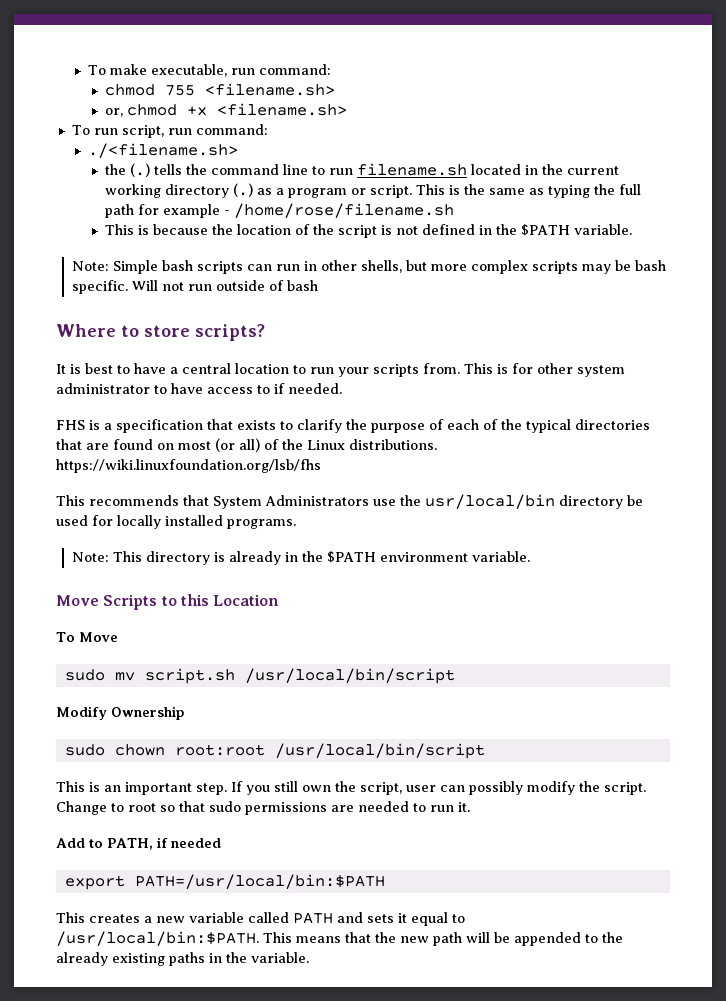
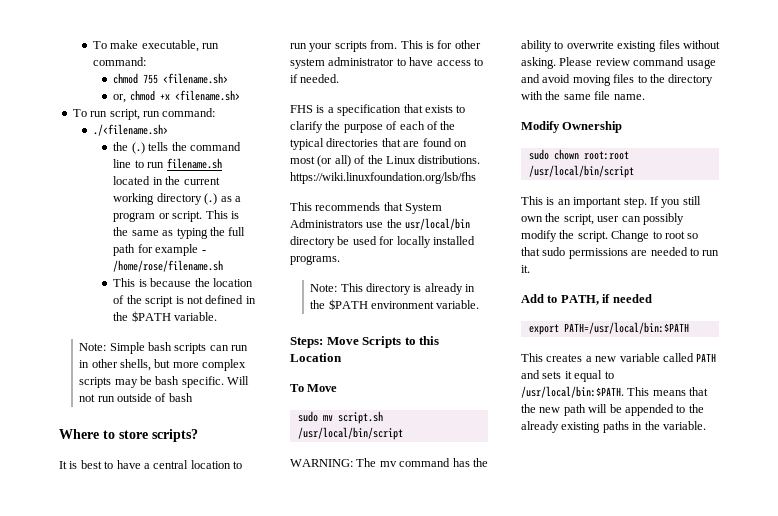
- Move Scripts to this Location
+ Steps: Move Scripts to this Location
+ WARNING: The mv command has the ability to overwrite existing files without asking. Please review command usage and avoid moving files to the directory with the same file name.

